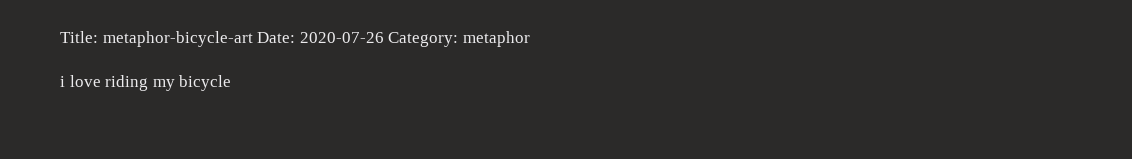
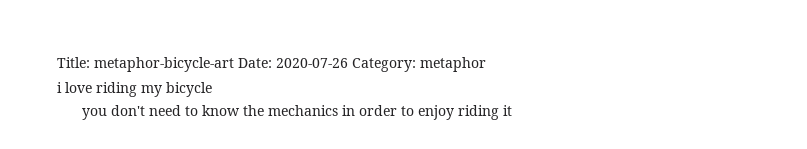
+ you don't need to know the mechanics in order to enjoy riding it

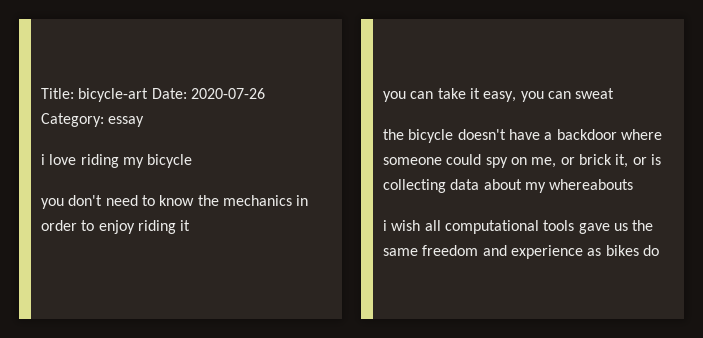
- Title: metaphor-bicycle-art Date: 2020-07-26 Category: metaphor
+ Title: bicycle-art Date: 2020-07-26 Category: essay
+ you can take it easy, you can sweat
+ the bicycle doesn't have a backdoor where someone could spy on me, or brick it, or is collecting data about my whereabouts
+ i wish all computational tools gave us the same freedom and experience as bikes do

